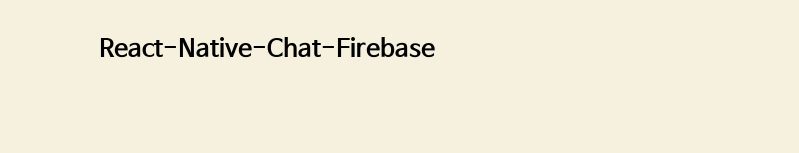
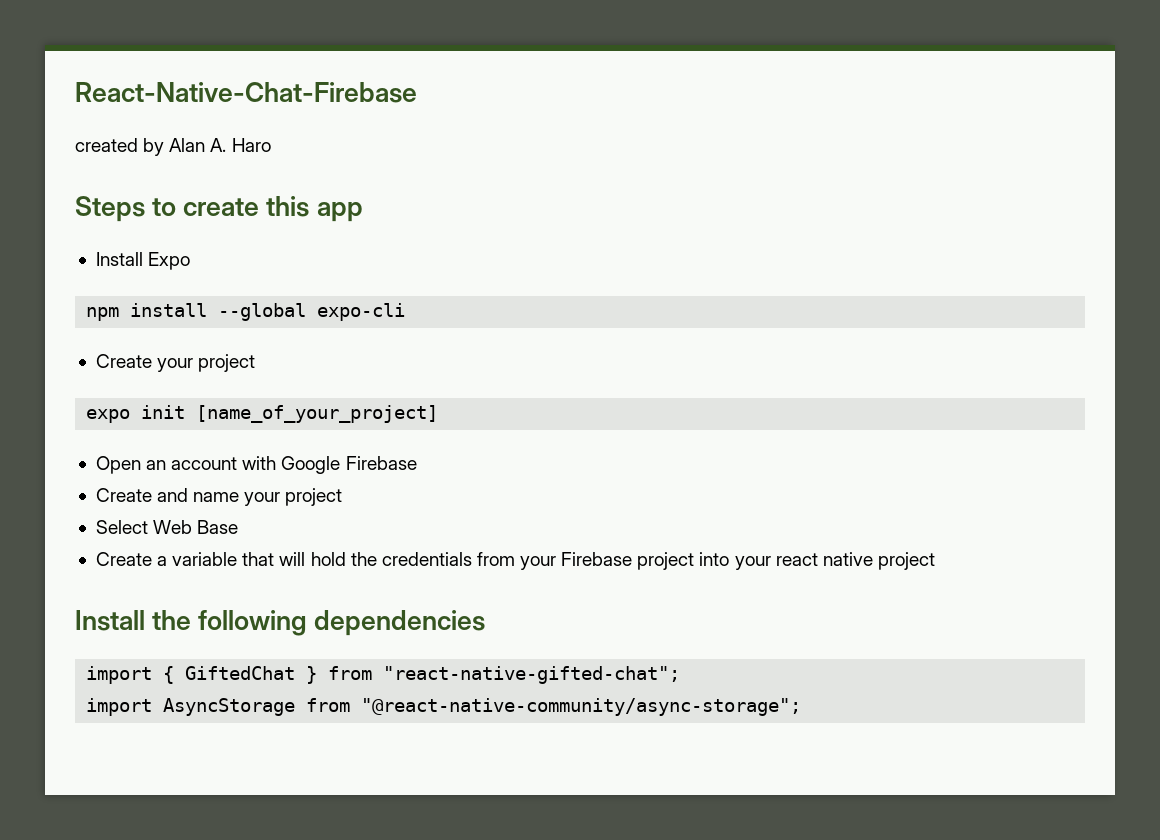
+ created by Alan A. Haro
+ Steps to create this app
+ Install Expo
+ npm install --global expo-cli
+ Create your project
+ expo init [name_of_your_project]
+ Open an account with Google Firebase
+ Create and name your project
+ Select Web Base
+ Create a variable that will hold the credentials from your Firebase project into your react native project
+ Install the following dependencies
+ import { GiftedChat } from "react-native-gifted-chat";
+ import AsyncStorage from "@react-native-community/async-storage";

